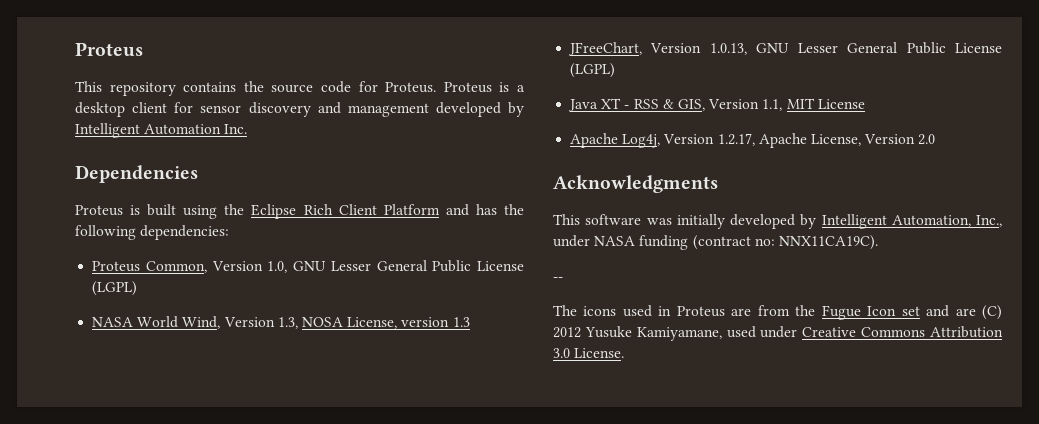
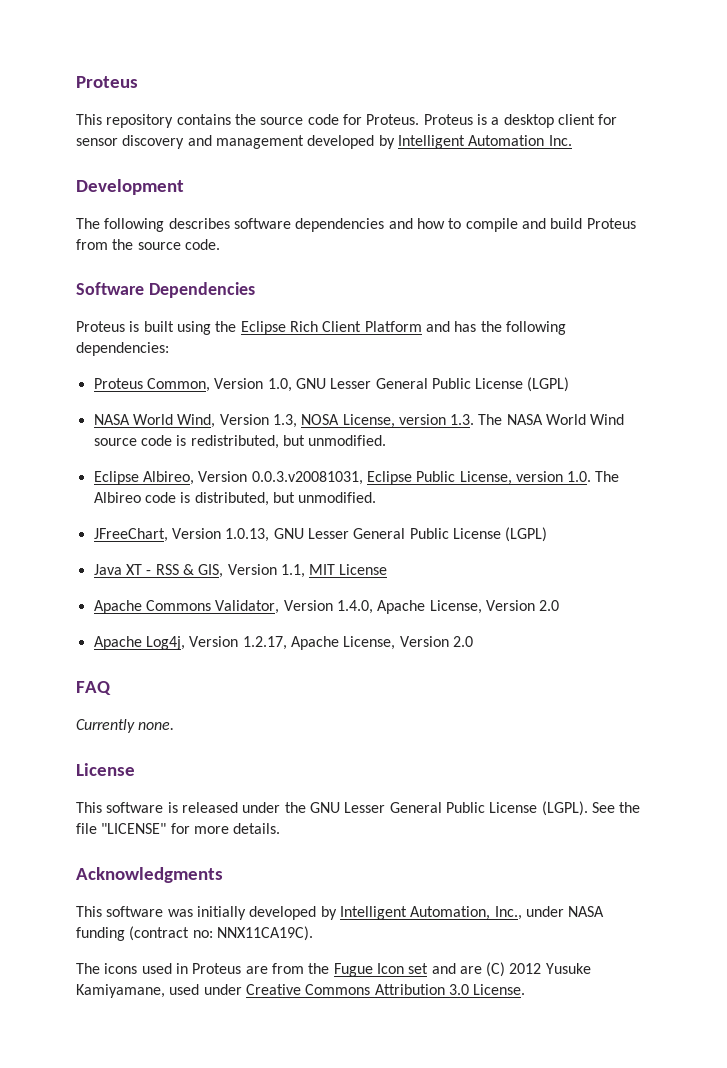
- Dependencies
+ Development
+ The following describes software dependencies and how to compile and build Proteus from the source code.
+ Software Dependencies
- NASA World Wind, Version 1.3, NOSA License, version 1.3
+ NASA World Wind, Version 1.3, NOSA License, version 1.3. The NASA World Wind source code is redistributed, but unmodified.
+ Eclipse Albireo, Version 0.0.3.v20081031, Eclipse Public License, version 1.0. The Albireo code is distributed, but unmodified.
+ Apache Commons Validator, Version 1.4.0, Apache License, Version 2.0
+ FAQ
+ Currently none.
+ License
+ This software is released under the GNU Lesser General Public License (LGPL). See the file "LICENSE" for more details.
- --

